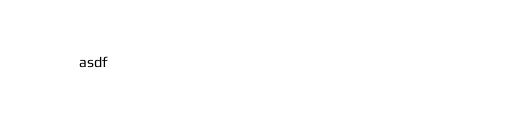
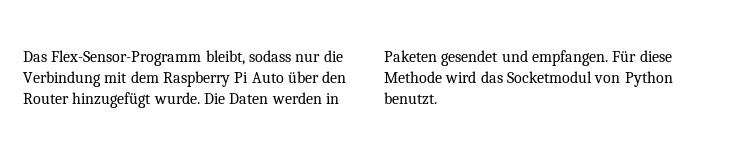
- asdf
+ Das Flex-Sensor-Programm bleibt, sodass nur die Verbindung mit dem Raspberry Pi Auto über den Router hinzugefügt wurde. Die Daten werden in Paketen gesendet und empfangen. Für diese Methode wird das Socketmodul von Python benutzt.

